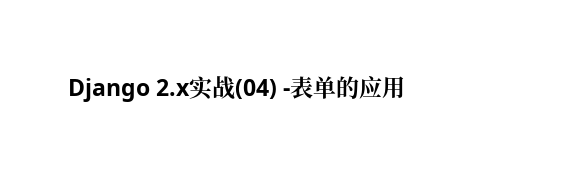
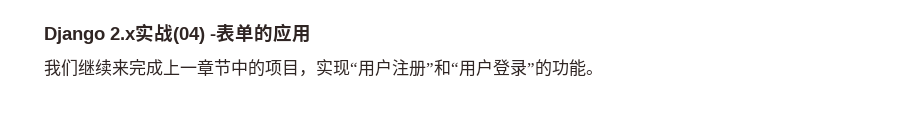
+ 我们继续来完成上一章节中的项目，实现“用户注册”和“用户登录”的功能。

